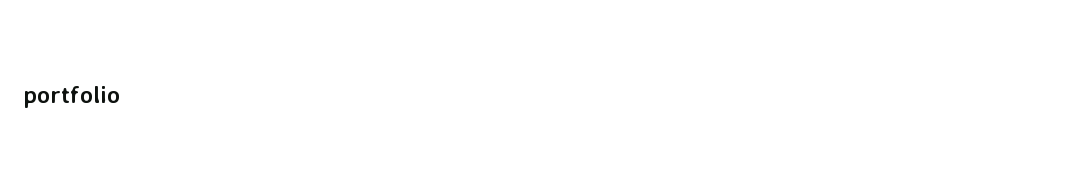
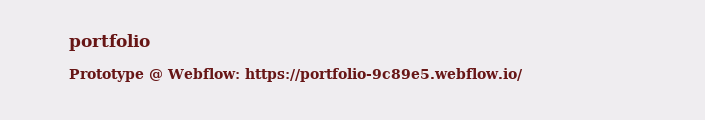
+ Prototype @ Webflow: https://portfolio-9c89e5.webflow.io/

